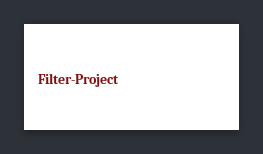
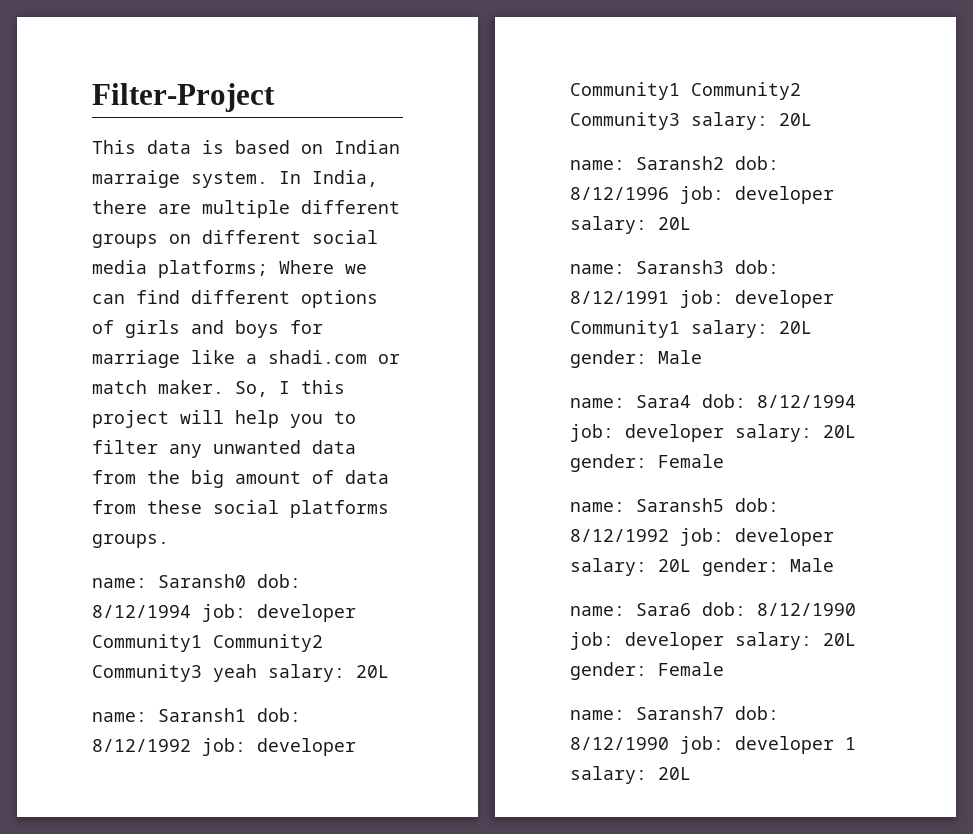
+ This data is based on Indian marraige system. In India, there are multiple different groups on different social media platforms; Where we can find different options of girls and boys for marriage like a shadi.com or match maker. So, I this project will help you to filter any unwanted data from the big amount of data from these social platforms groups.
+ name: Saransh0 dob: 8/12/1994 job: developer Community1 Community2 Community3 yeah salary: 20L
+ name: Saransh1 dob: 8/12/1992 job: developer Community1 Community2 Community3 salary: 20L
+ name: Saransh2 dob: 8/12/1996 job: developer salary: 20L
+ name: Saransh3 dob: 8/12/1991 job: developer Community1 salary: 20L gender: Male
+ name: Sara4 dob: 8/12/1994 job: developer salary: 20L gender: Female
+ name: Saransh5 dob: 8/12/1992 job: developer salary: 20L gender: Male
+ name: Sara6 dob: 8/12/1990 job: developer salary: 20L gender: Female
+ name: Saransh7 dob: 8/12/1990 job: developer 1 salary: 20L

